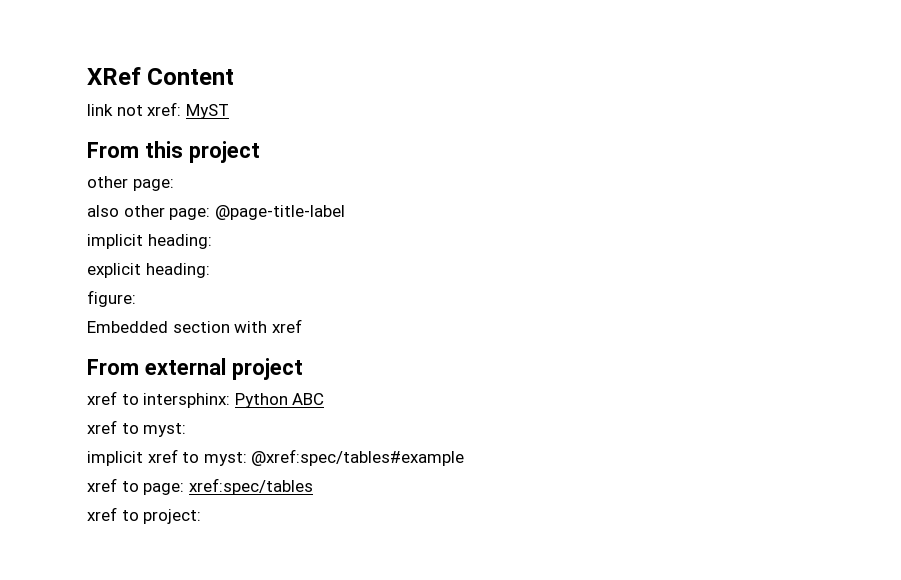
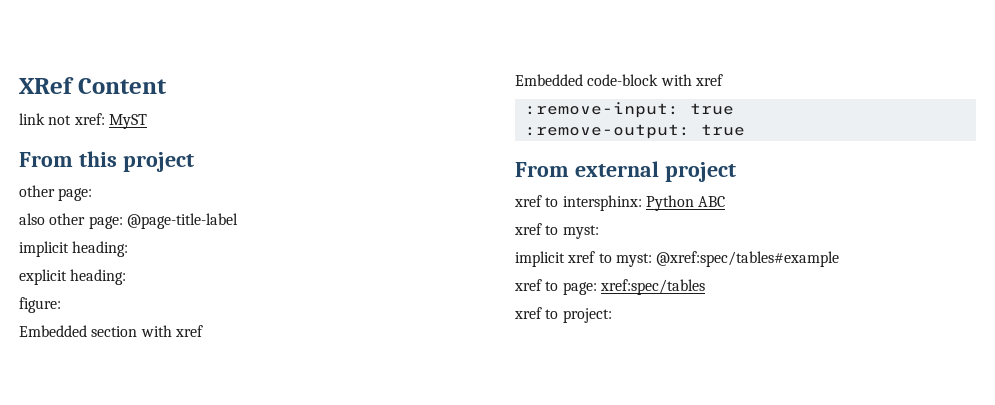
+ Embedded code-block with xref
+ :remove-input: true
+ :remove-output: true

